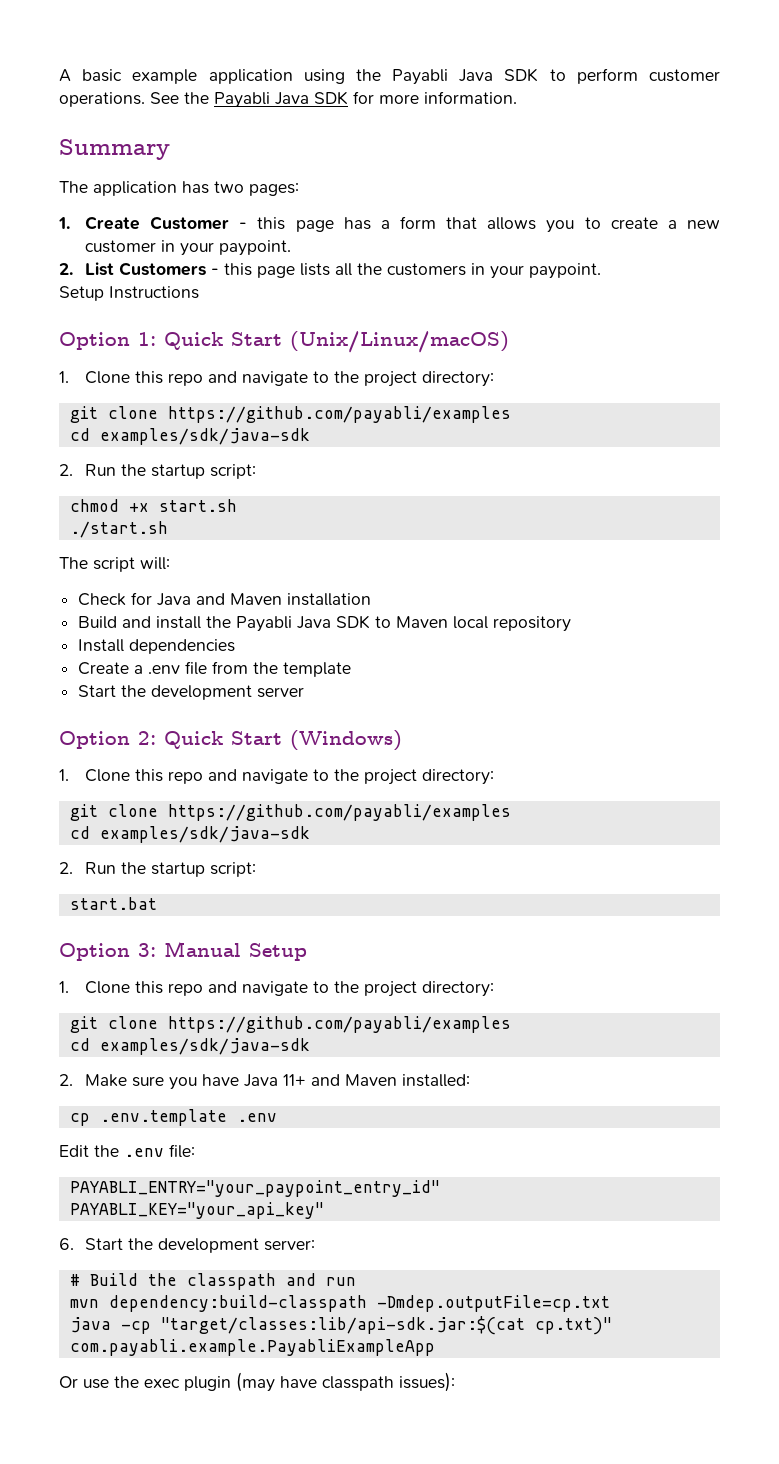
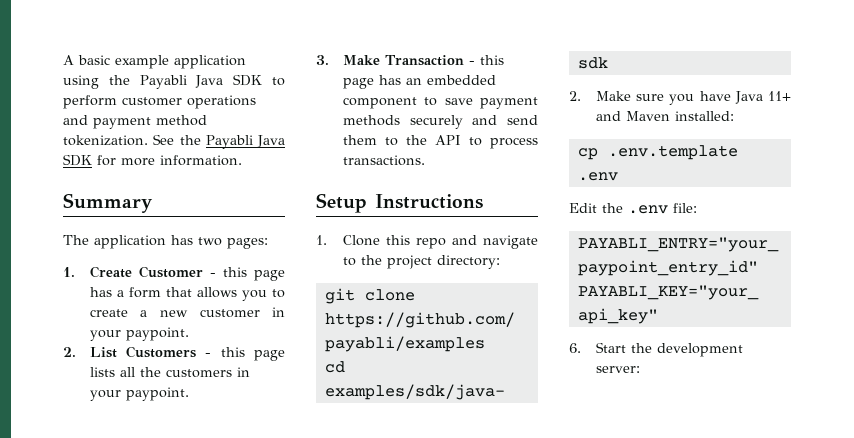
- A basic example application using the Payabli Java SDK to perform customer operations.
+ A basic example application using the Payabli Java SDK to perform customer operations and payment method tokenization.
+ 3. Make Transaction - this page has an embedded component to save payment methods securely and send them to the API to process transactions.
  Setup Instructions
- Option 1: Quick Start (Unix/Linux/macOS)
- 1. Clone this repo and navigate to the project directory:
- git clone https://github.com/payabli/examples
- cd examples/sdk/java-sdk
- 2. Run the startup script:
- chmod +x start.sh
- ./start.sh
- The script will:
- Check for Java and Maven installation
- Build and install the Payabli Java SDK to Maven local repository
- Install dependencies
- Create a .env file from the template
- Start the development server
- Option 2: Quick Start (Windows)
- 1. Clone this repo and navigate to the project directory:
- git clone https://github.com/payabli/examples
- cd examples/sdk/java-sdk
- 2. Run the startup script:
- start.bat
- Option 3: Manual Setup
- # Build the classpath and run
- mvn dependency:build-classpath -Dmdep.outputFile=cp.txt
- java -cp "target/classes:lib/api-sdk.jar:$(cat cp.txt)" com.payabli.example.PayabliExampleApp
- Or use the exec plugin (may have classpath issues):

